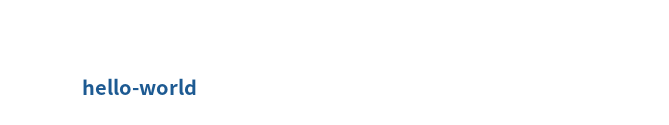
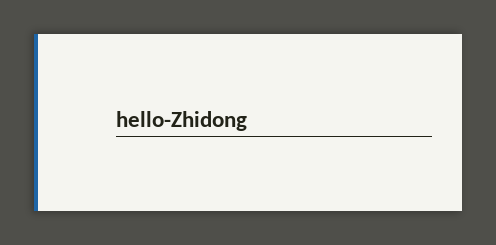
- hello-world
+ hello-Zhidong

